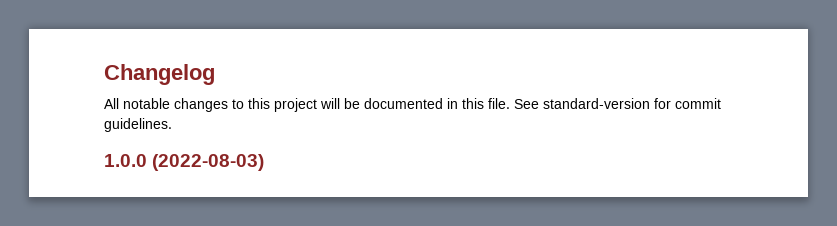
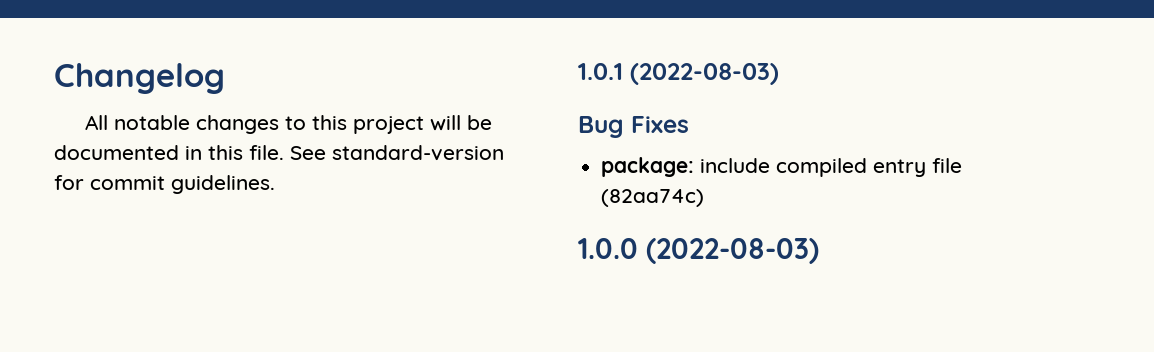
+ 1.0.1 (2022-08-03)
+ Bug Fixes
+ package: include compiled entry file (82aa74c)

